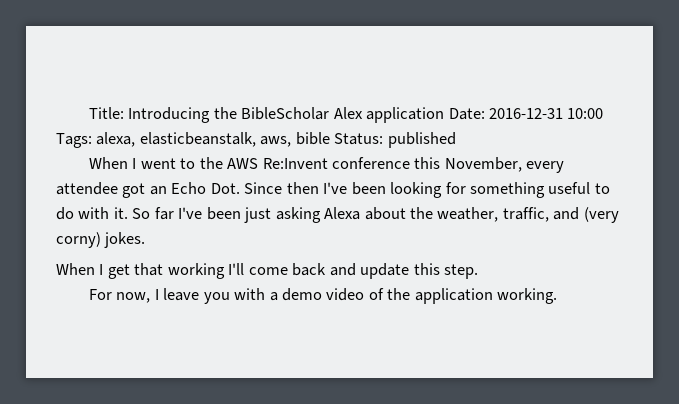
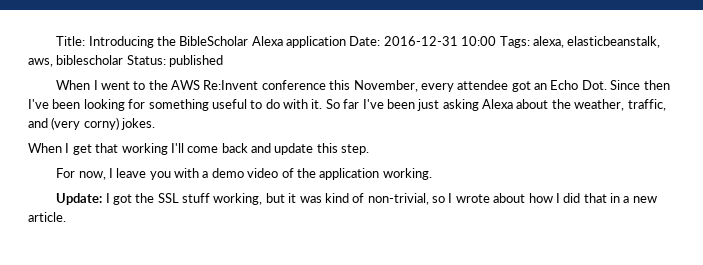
- Title: Introducing the BibleScholar Alex application Date: 2016-12-31 10:00 Tags: alexa, elasticbeanstalk, aws, bible Status: published
+ Title: Introducing the BibleScholar Alexa application Date: 2016-12-31 10:00 Tags: alexa, elasticbeanstalk, aws, biblescholar Status: published
+ Update: I got the SSL stuff working, but it was kind of non-trivial, so I wrote about how I did that in a new article.

